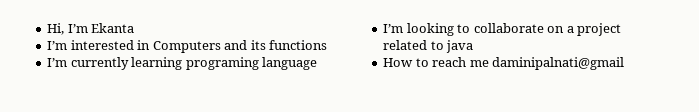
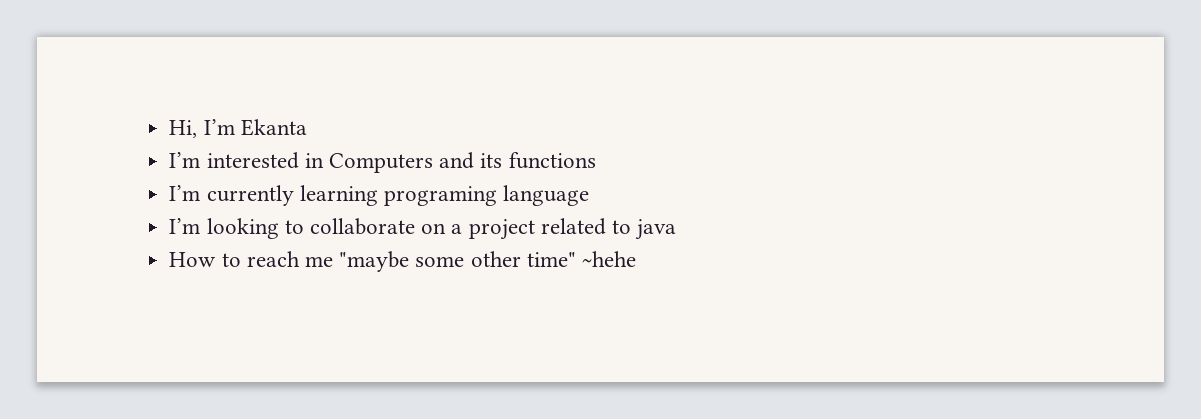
- How to reach me daminipalnati@gmail
+ How to reach me "maybe some other time" ~hehe

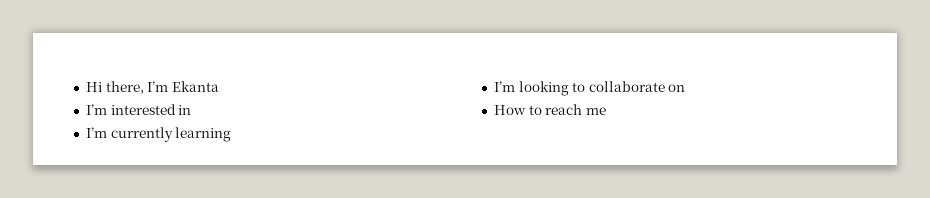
- Hi, I’m Ekanta
+ Hi there, I’m Ekanta
- I’m interested in Computers and its functions
+ I’m interested in
- I’m currently learning programing language
+ I’m currently learning
- I’m looking to collaborate on a project related to java
+ I’m looking to collaborate on
- How to reach me "maybe some other time" ~hehe
+ How to reach me

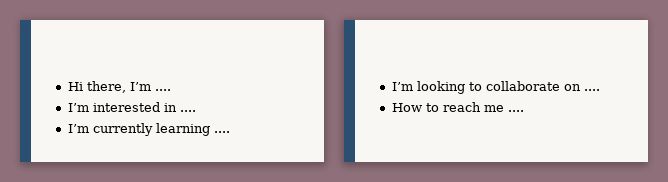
- Hi there, I’m Ekanta
+ Hi there, I’m ....
- I’m interested in
+ I’m interested in ....
- I’m currently learning
+ I’m currently learning ....
- I’m looking to collaborate on
+ I’m looking to collaborate on ....
- How to reach me
+ How to reach me ....

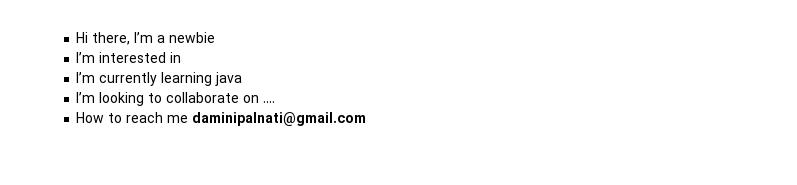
- Hi there, I’m ....
+ Hi there, I’m a newbie
- I’m interested in ....
+ I’m interested in
- I’m currently learning ....
+ I’m currently learning java
- How to reach me ....
+ How to reach me daminipalnati@gmail.com

